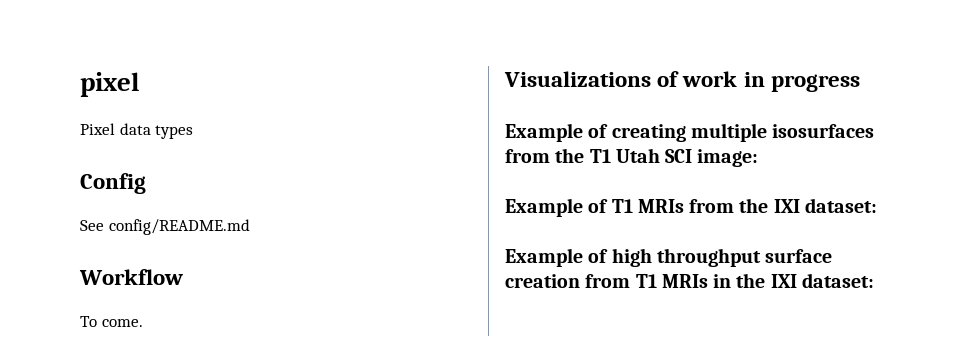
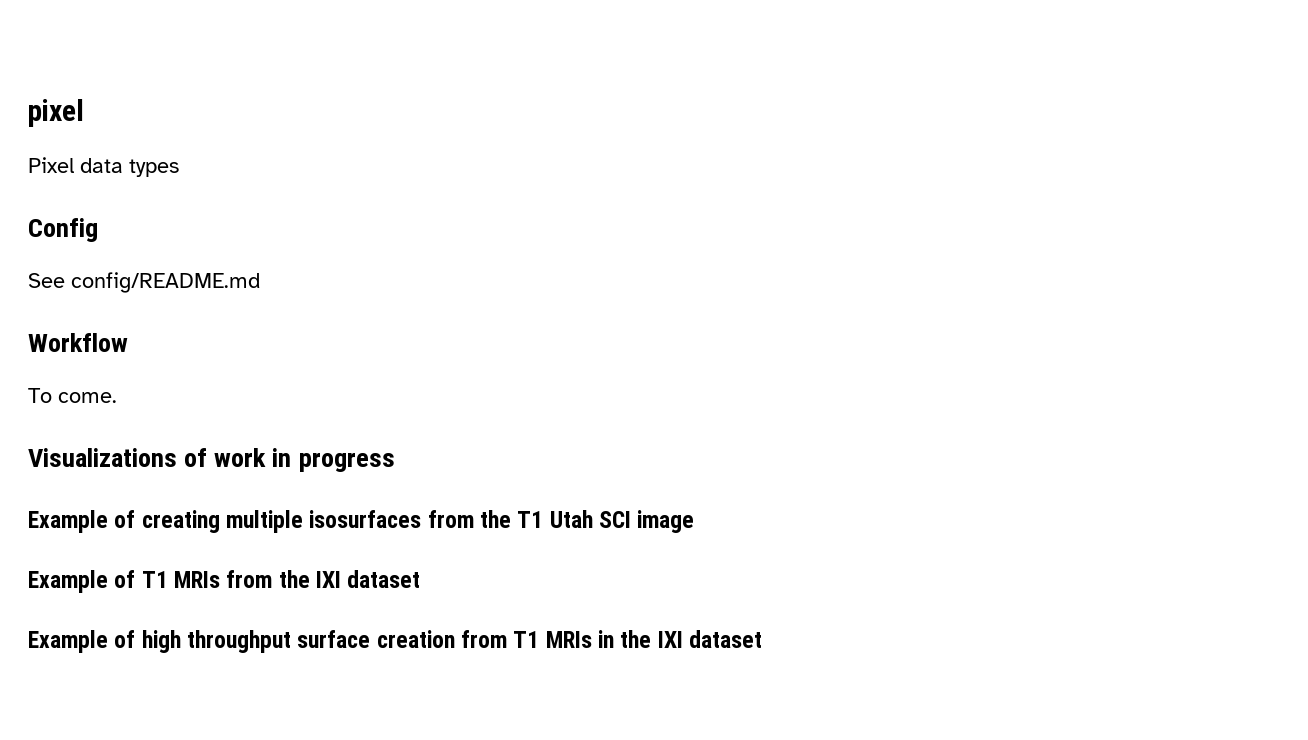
- Example of creating multiple isosurfaces from the T1 Utah SCI image:
+ Example of creating multiple isosurfaces from the T1 Utah SCI image
- Example of T1 MRIs from the IXI dataset:
+ Example of T1 MRIs from the IXI dataset
- Example of high throughput surface creation from T1 MRIs in the IXI dataset:
+ Example of high throughput surface creation from T1 MRIs in the IXI dataset

